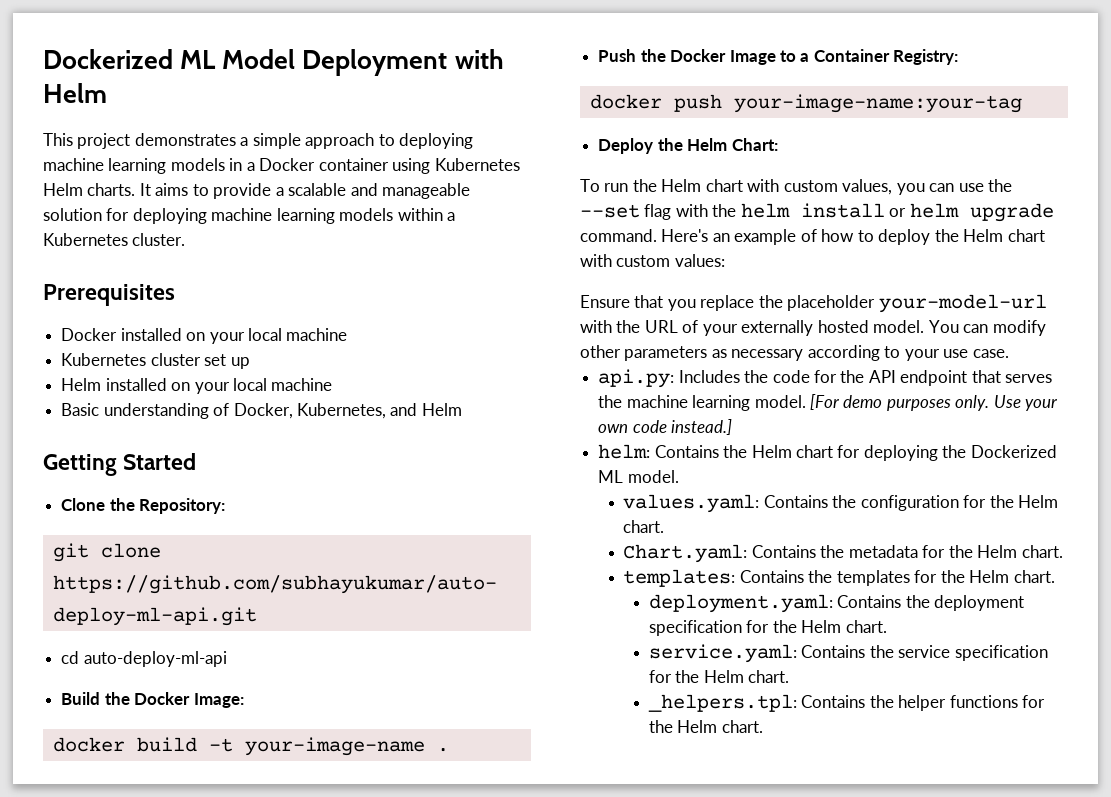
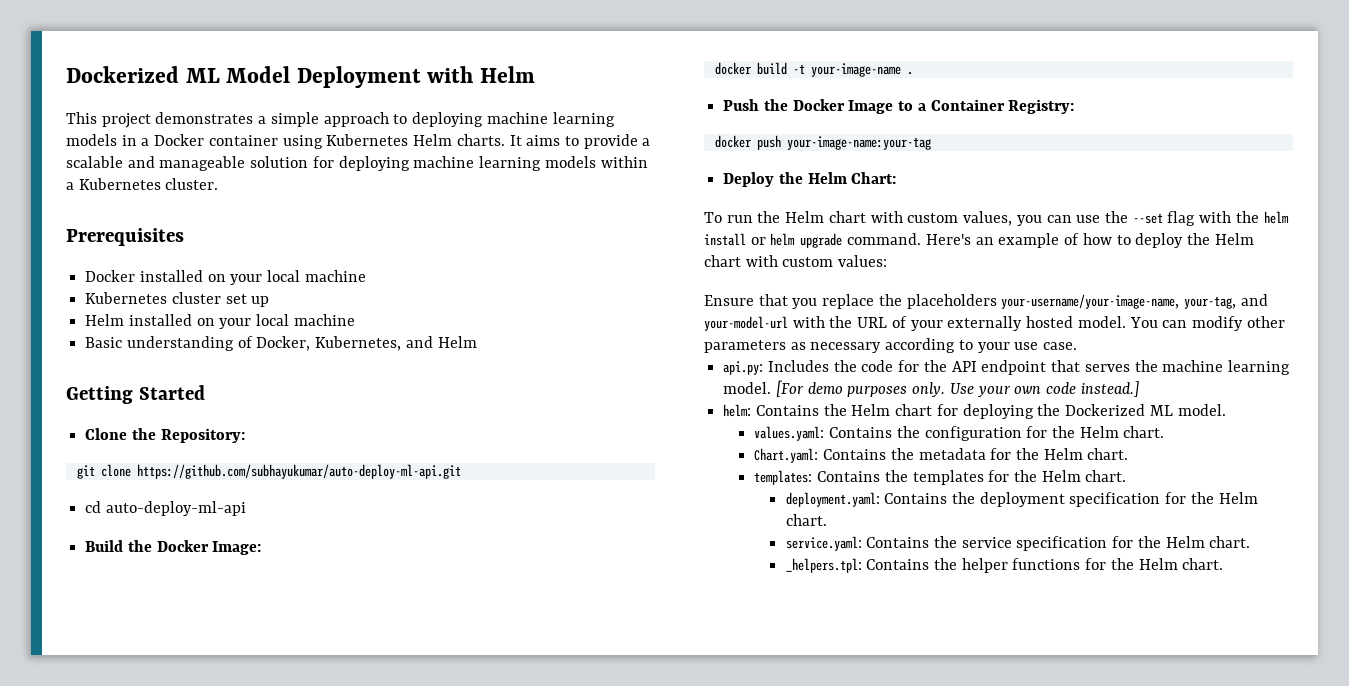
- Ensure that you replace the placeholder your-model-url with the URL of your externally hosted model.
+ Ensure that you replace the placeholders your-username/your-image-name, your-tag, and your-model-url with the URL of your externally hosted model.

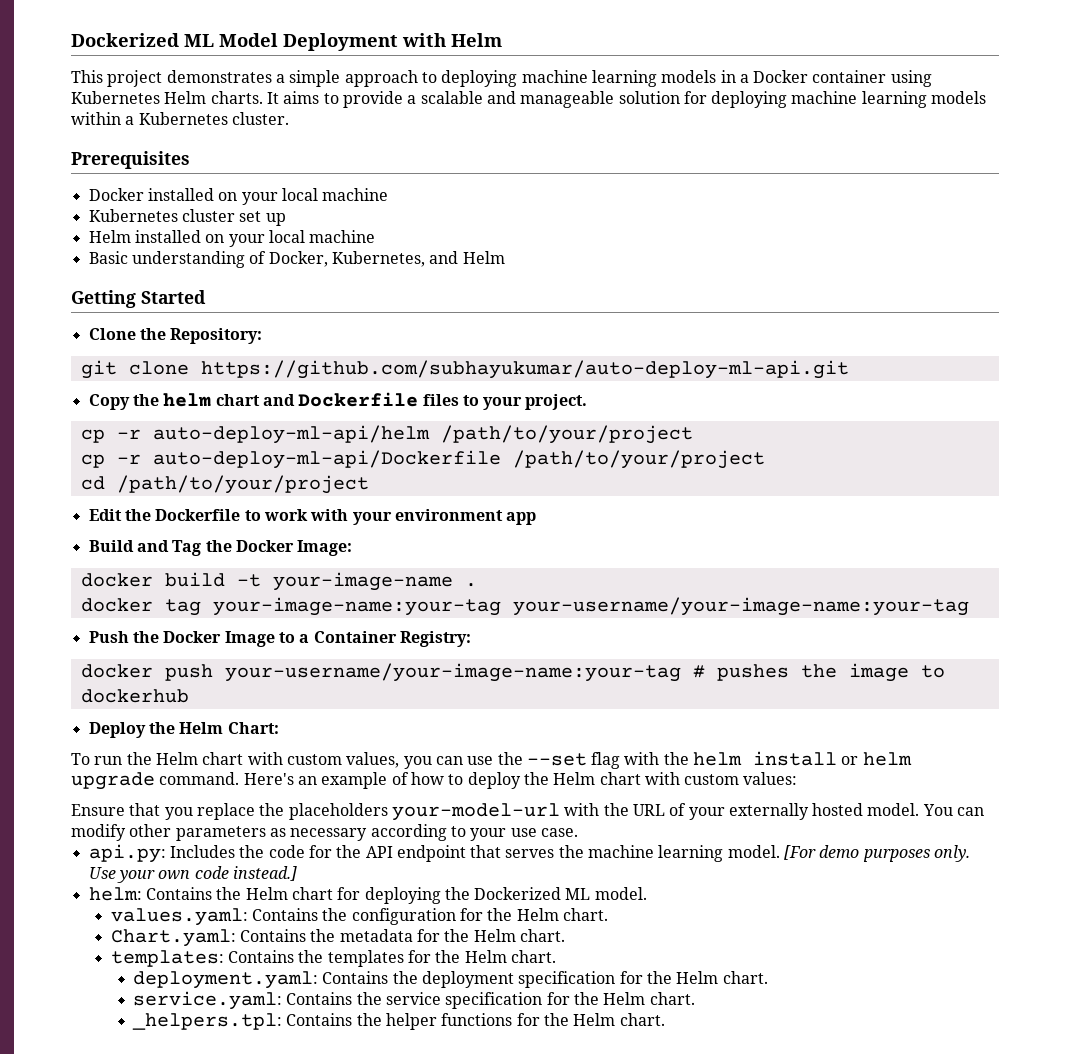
- cd auto-deploy-ml-api
+ Copy the helm chart and Dockerfile files to your project.
+ cp -r auto-deploy-ml-api/helm /path/to/your/project
+ cp -r auto-deploy-ml-api/Dockerfile /path/to/your/project
+ cd /path/to/your/project
+ Edit the Dockerfile to work with your environment app
- Build the Docker Image:
+ Build and Tag the Docker Image:
+ docker tag your-image-name:your-tag your-username/your-image-name:your-tag
- docker push your-image-name:your-tag
+ docker push your-username/your-image-name:your-tag # pushes the image to dockerhub
- Ensure that you replace the placeholders your-username/your-image-name, your-tag, and your-model-url with the URL of your externally hosted model.
+ Ensure that you replace the placeholders your-model-url with the URL of your externally hosted model.

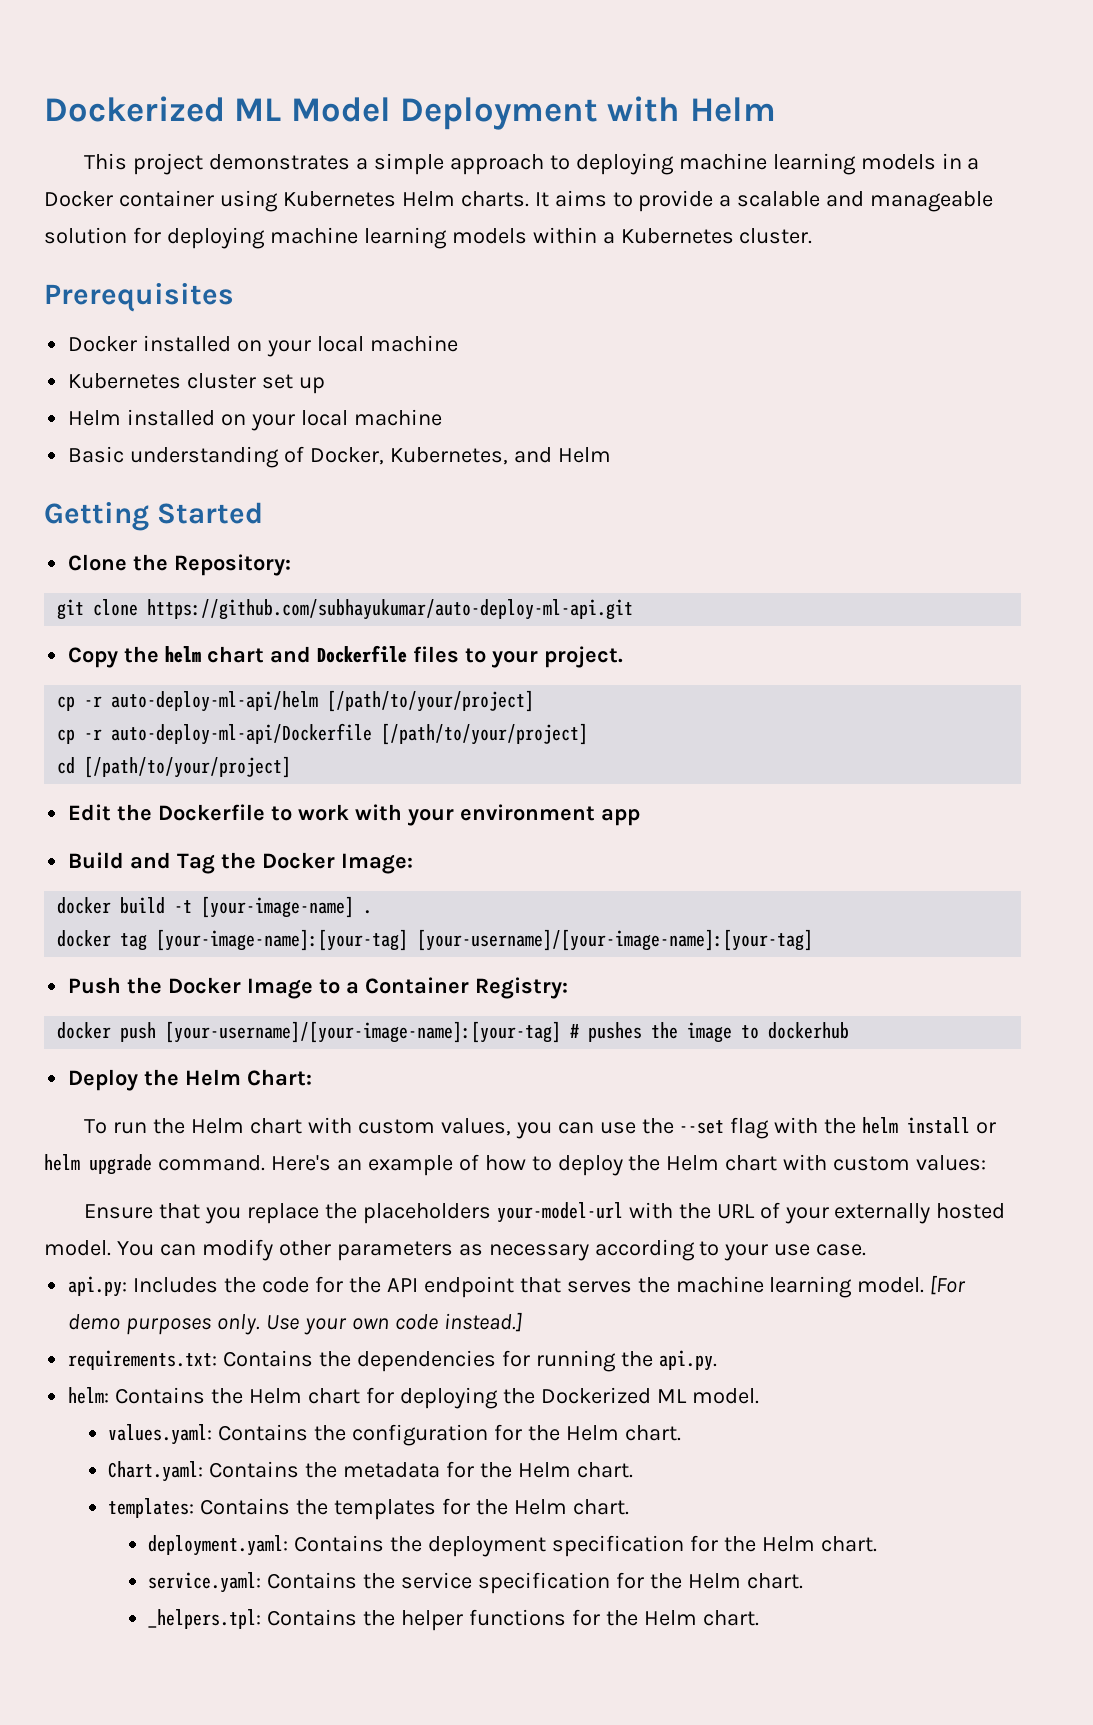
- cp -r auto-deploy-ml-api/helm /path/to/your/project
+ cp -r auto-deploy-ml-api/helm [/path/to/your/project]
- cp -r auto-deploy-ml-api/Dockerfile /path/to/your/project
+ cp -r auto-deploy-ml-api/Dockerfile [/path/to/your/project]
- cd /path/to/your/project
+ cd [/path/to/your/project]
- docker build -t your-image-name .
+ docker build -t [your-image-name] .
- docker tag your-image-name:your-tag your-username/your-image-name:your-tag
+ docker tag [your-image-name]:[your-tag] [your-username]/[your-image-name]:[your-tag]
- docker push your-username/your-image-name:your-tag # pushes the image to dockerhub
+ docker push [your-username]/[your-image-name]:[your-tag] # pushes the image to dockerhub
+ requirements.txt: Contains the dependencies for running the api.py.

